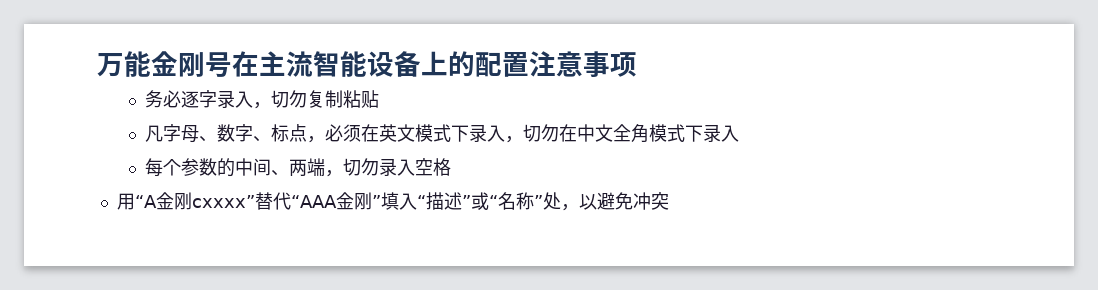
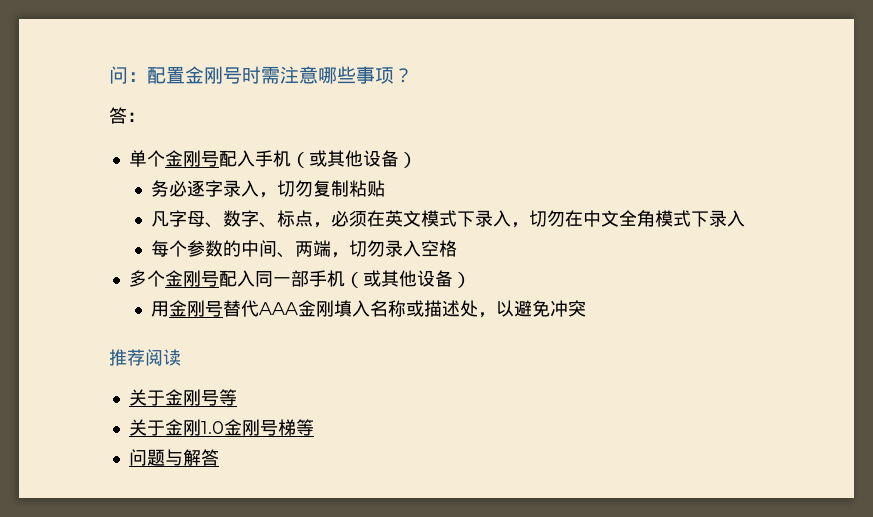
- 万能金刚号在主流智能设备上的配置注意事项
+ 问：配置金刚号时需注意哪些事项？
+ 答：
+ 单个金刚号配入手机（或其他设备）
- 用“A金刚cxxxx”替代“AAA金刚”填入“描述”或“名称”处，以避免冲突
+ 多个金刚号配入同一部手机（或其他设备）
+ 用金刚号替代AAA金刚填入名称或描述处，以避免冲突
+ 推荐阅读
+ 关于金刚号等
+ 关于金刚1.0金刚号梯等
+ 问题与解答

